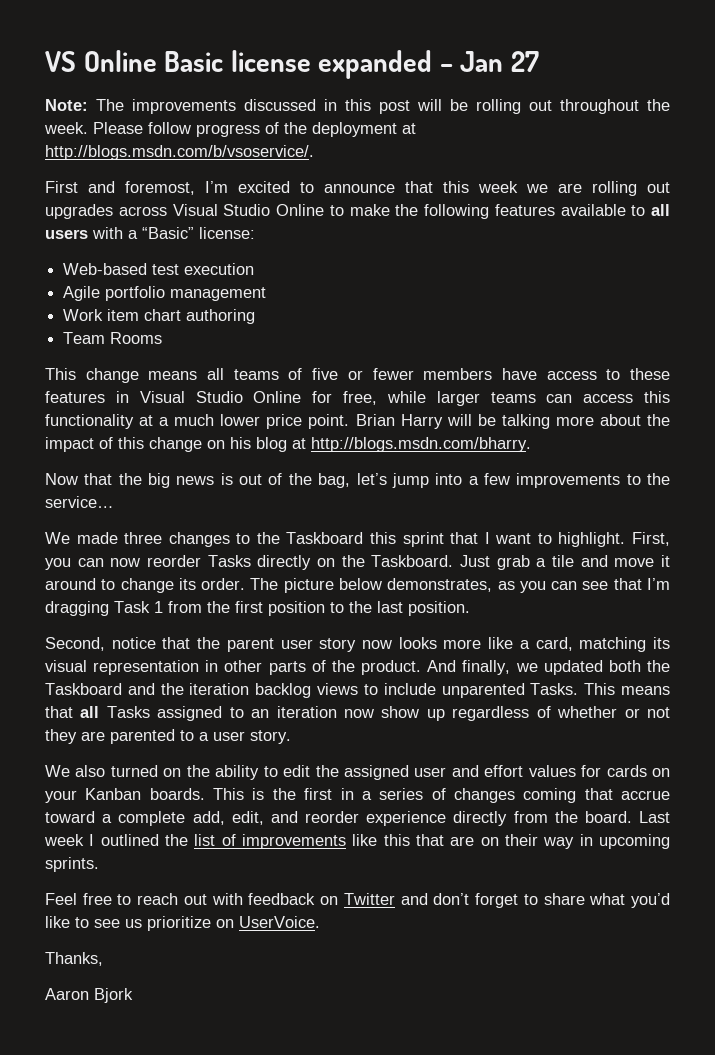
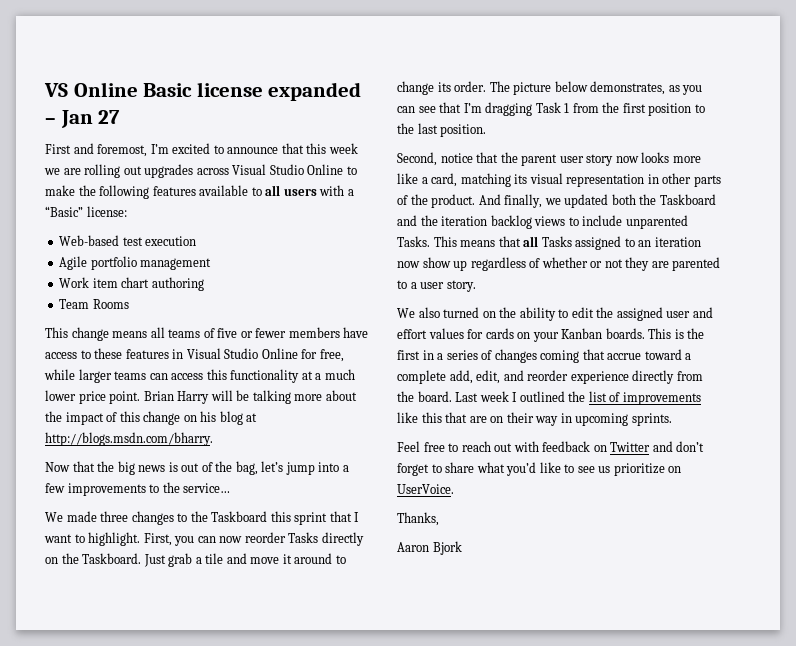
- Note: The improvements discussed in this post will be rolling out throughout the week. Please follow progress of the deployment at http://blogs.msdn.com/b/vsoservice/.

